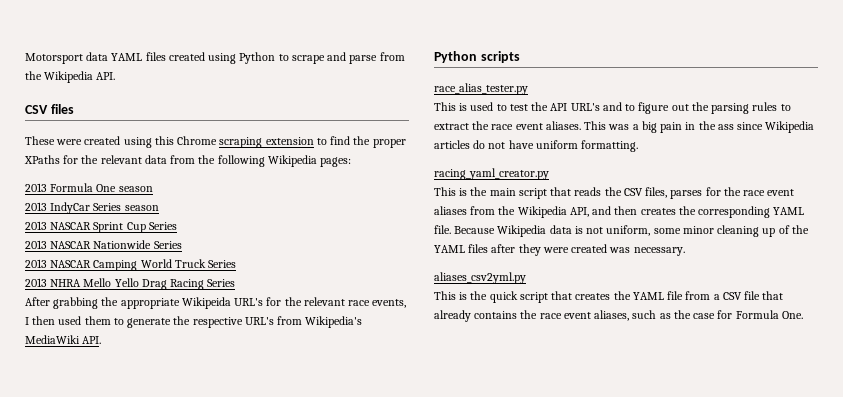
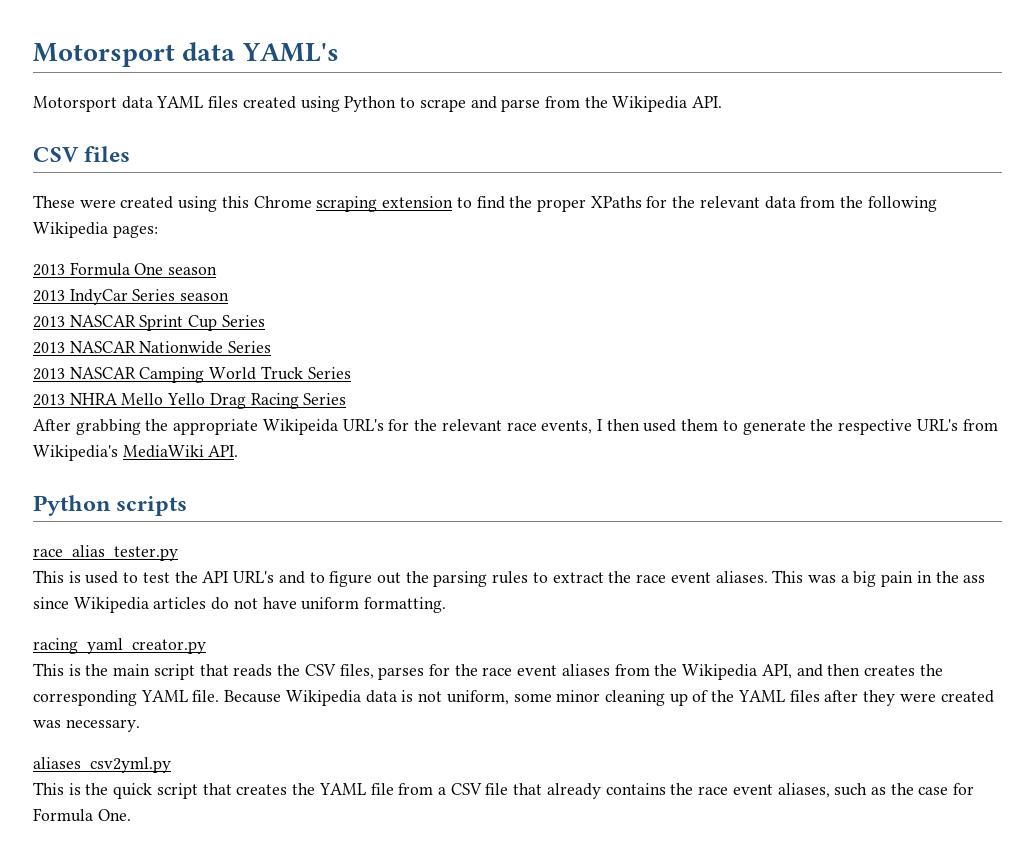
+ Motorsport data YAML's

